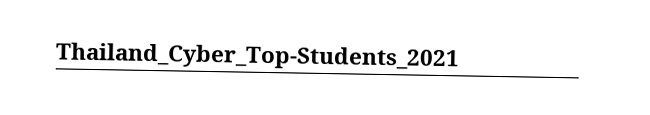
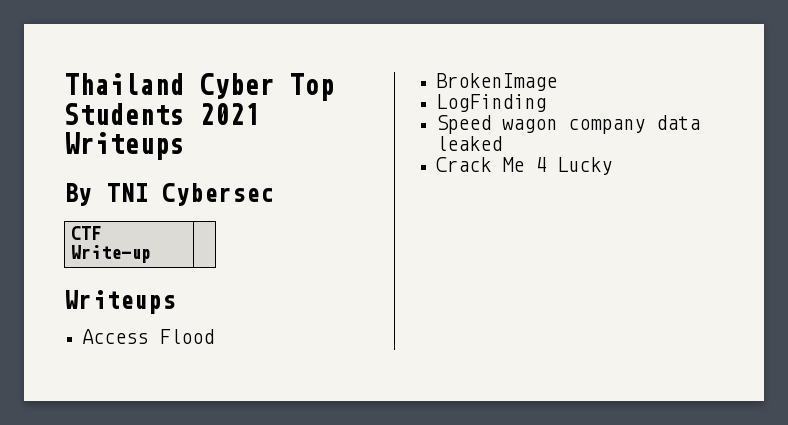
- Thailand_Cyber_Top-Students_2021
+ Thailand Cyber Top Students 2021 Writeups
+ By TNI Cybersec
+ CTF Write-up |
+ Writeups
+ Access Flood
+ BrokenImage
+ LogFinding
+ Speed wagon company data leaked
+ Crack Me 4 Lucky

